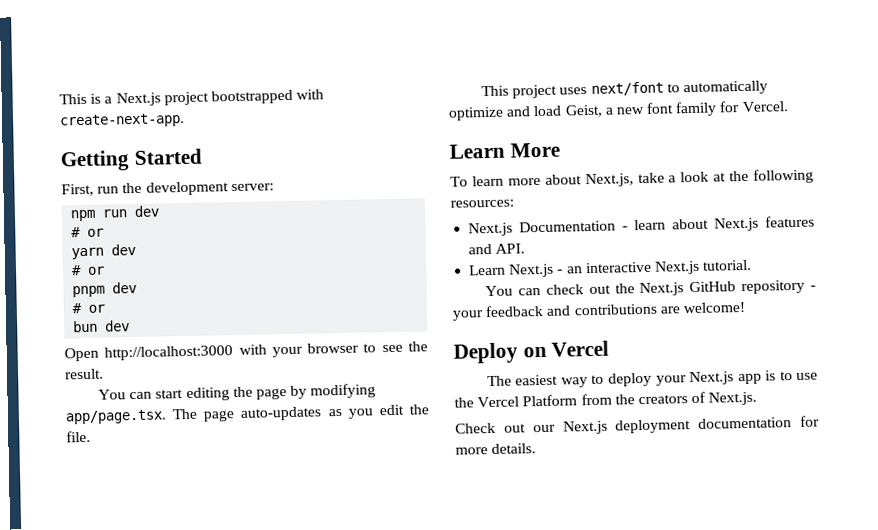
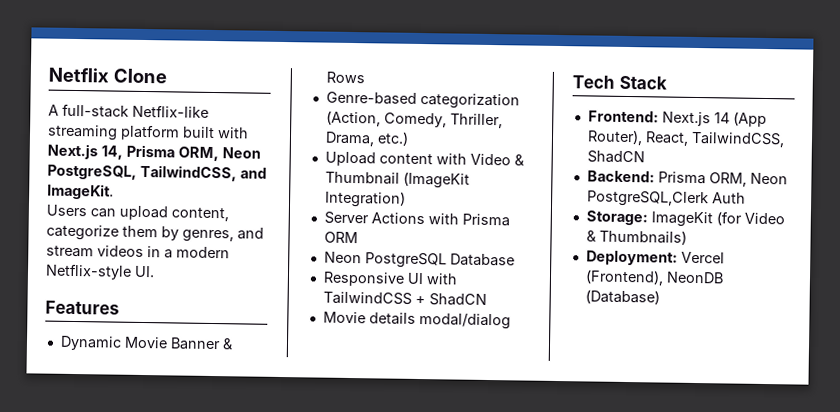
- This is a Next.js project bootstrapped with create-next-app.
- Getting Started
- First, run the development server:
- npm run dev
- # or
- yarn dev
- # or
- pnpm dev
- # or
- bun dev
- Open http://localhost:3000 with your browser to see the result.
- You can start editing the page by modifying app/page.tsx. The page auto-updates as you edit the file.
- This project uses next/font to automatically optimize and load Geist, a new font family for Vercel.
- Learn More
- To learn more about Next.js, take a look at the following resources:
- Next.js Documentation - learn about Next.js features and API.
- Learn Next.js - an interactive Next.js tutorial.
- You can check out the Next.js GitHub repository - your feedback and contributions are welcome!
- Deploy on Vercel
- The easiest way to deploy your Next.js app is to use the Vercel Platform from the creators of Next.js.
- Check out our Next.js deployment documentation for more details.
+ Netflix Clone
+ A full-stack Netflix-like streaming platform built with Next.js 14, Prisma ORM, Neon PostgreSQL, TailwindCSS, and ImageKit.
+ Users can upload content, categorize them by genres, and stream videos in a modern Netflix-style UI.
+ Features
+ Dynamic Movie Banner & Rows
+ Genre-based categorization (Action, Comedy, Thriller, Drama, etc.)
+ Upload content with Video & Thumbnail (ImageKit Integration)
+ Server Actions with Prisma ORM
+ Neon PostgreSQL Database
+ Responsive UI with TailwindCSS + ShadCN
+ Movie details modal/dialog
+ Tech Stack
+ Frontend: Next.js 14 (App Router), React, TailwindCSS, ShadCN
+ Backend: Prisma ORM, Neon PostgreSQL,Clerk Auth
+ Storage: ImageKit (for Video & Thumbnails)
+ Deployment: Vercel (Frontend), NeonDB (Database)

